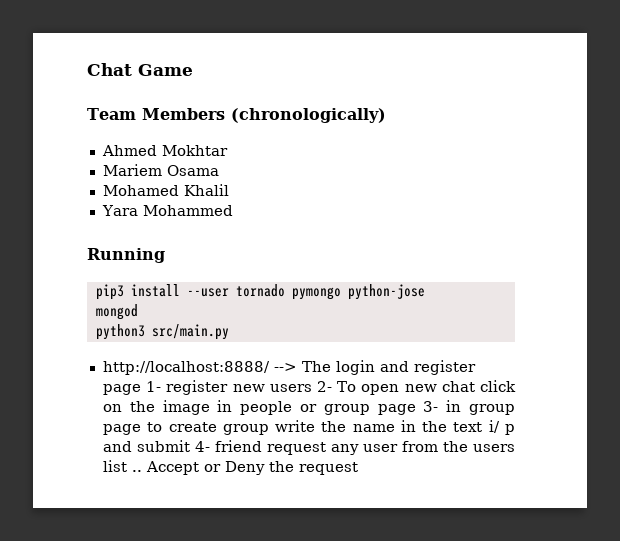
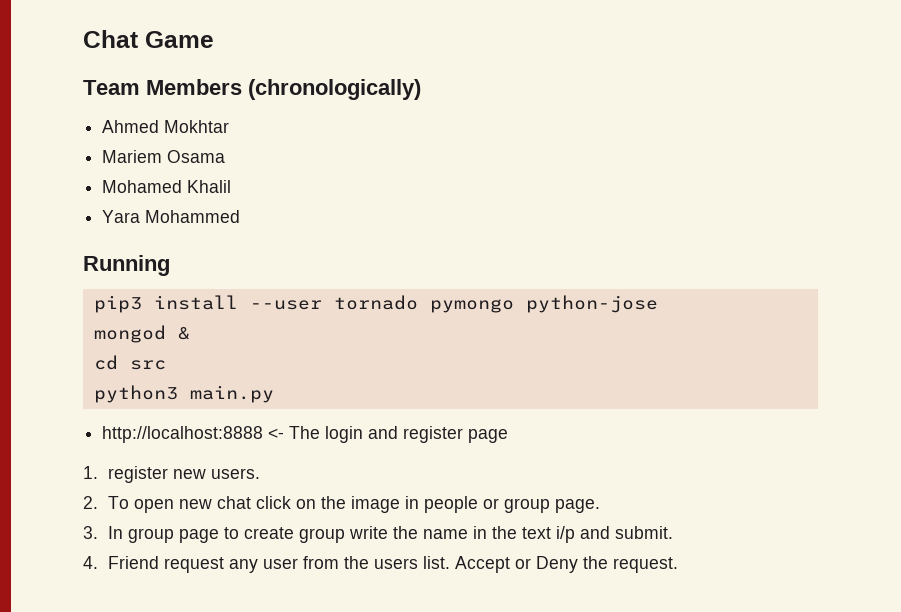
- mongod
- python3 src/main.py
- http://localhost:8888/ --> The login and register page 1- register new users 2- To open new chat click on the image in people or group page 3- in group page to create group write the name in the text i/ p and submit 4- friend request any user from the users list ..
+ mongod &
+ cd src
+ python3 main.py
+ http://localhost:8888 <- The login and register page
+ 1. register new users.
+ 2. To open new chat click on the image in people or group page.
+ 3. In group page to create group write the name in the text i/p and submit.
+ 4. Friend request any user from the users list.
- Accept or Deny the request
+ Accept or Deny the request.

